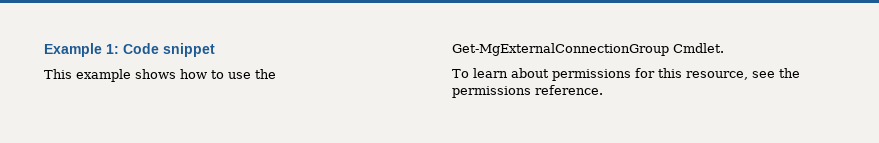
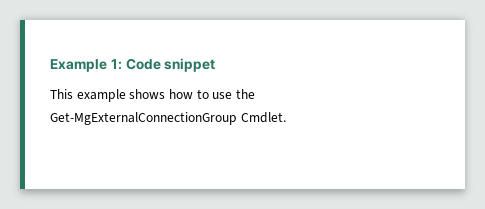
- To learn about permissions for this resource, see the permissions reference.

